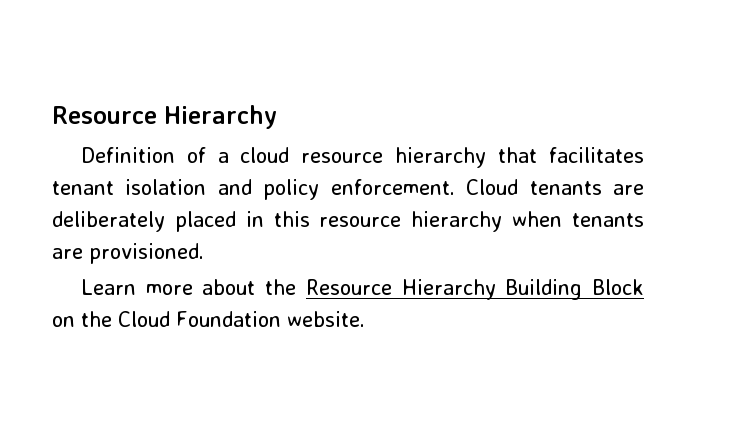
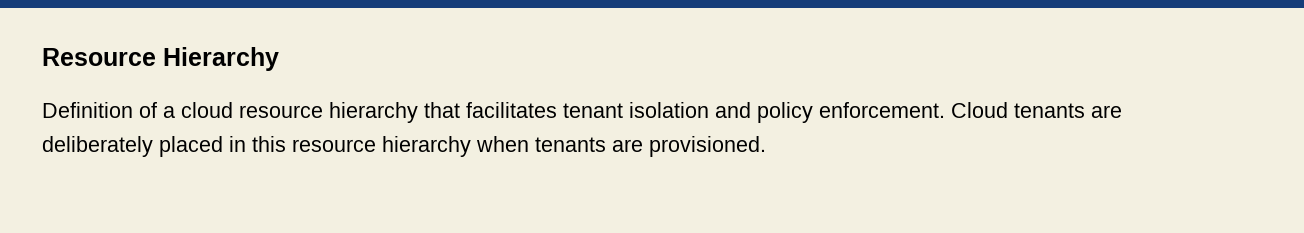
- Learn more about the Resource Hierarchy Building Block on the Cloud Foundation website.

